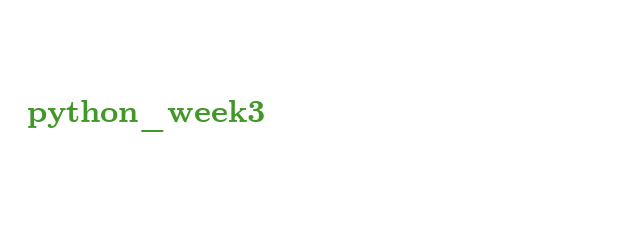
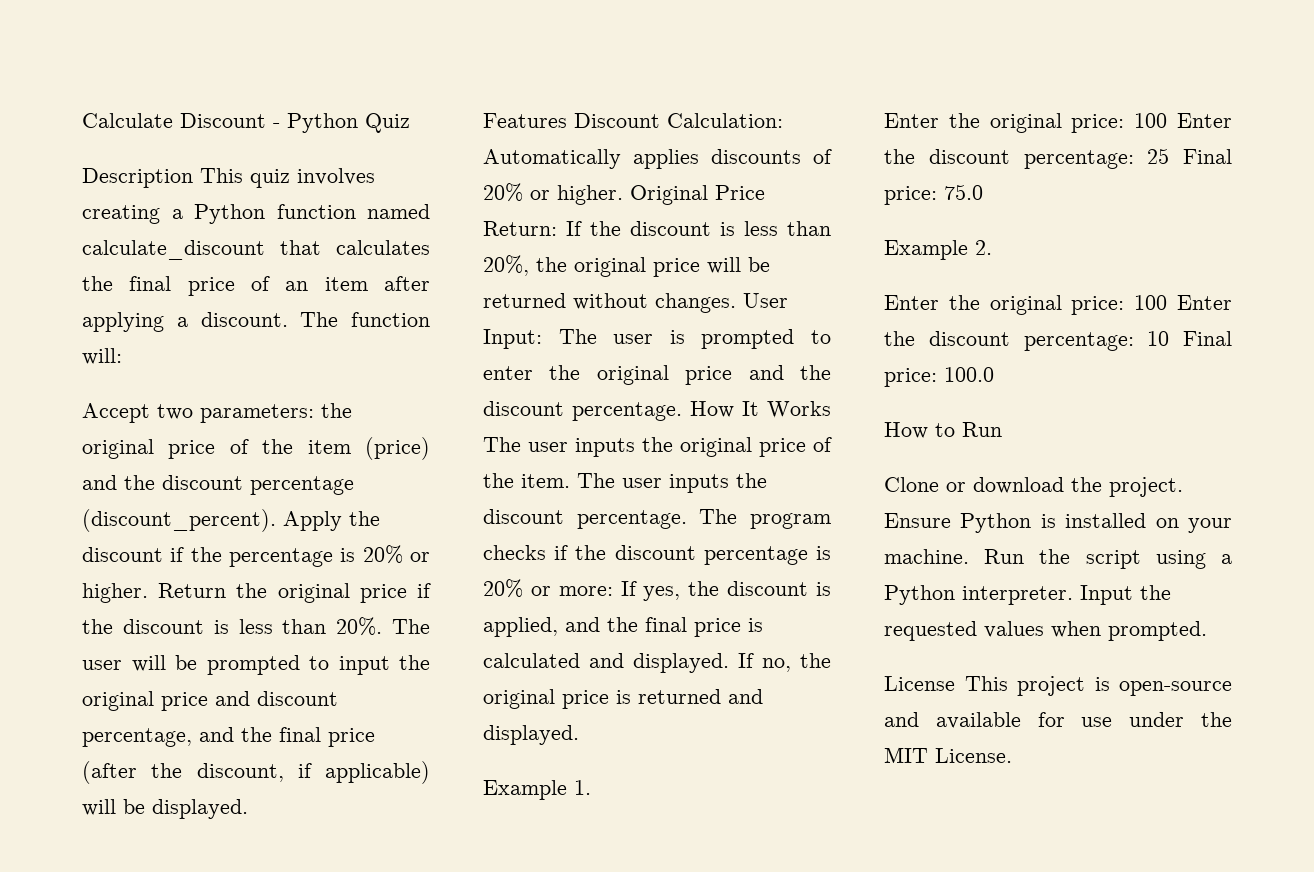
- python_week3
+ Calculate Discount - Python Quiz
+ Description This quiz involves creating a Python function named calculate_discount that calculates the final price of an item after applying a discount. The function will:
+ Accept two parameters: the original price of the item (price) and the discount percentage (discount_percent). Apply the discount if the percentage is 20% or higher. Return the original price if the discount is less than 20%. The user will be prompted to input the original price and discount percentage, and the final price (after the discount, if applicable) will be displayed.
+ Features Discount Calculation: Automatically applies discounts of 20% or higher. Original Price Return: If the discount is less than 20%, the original price will be returned without changes. User Input: The user is prompted to enter the original price and the discount percentage. How It Works The user inputs the original price of the item. The user inputs the discount percentage. The program checks if the discount percentage is 20% or more: If yes, the discount is applied, and the final price is calculated and displayed. If no, the original price is returned and displayed.
+ Example 1.
+ Enter the original price: 100 Enter the discount percentage: 25 Final price: 75.0
+ Example 2.
+ Enter the original price: 100 Enter the discount percentage: 10 Final price: 100.0
+ How to Run
+ Clone or download the project. Ensure Python is installed on your machine. Run the script using a Python interpreter. Input the requested values when prompted.
+ License This project is open-source and available for use under the MIT License.

